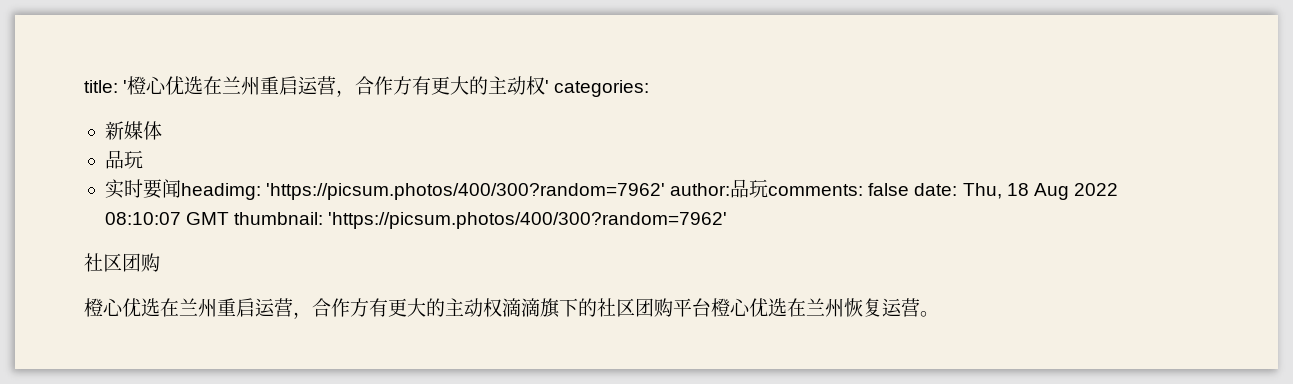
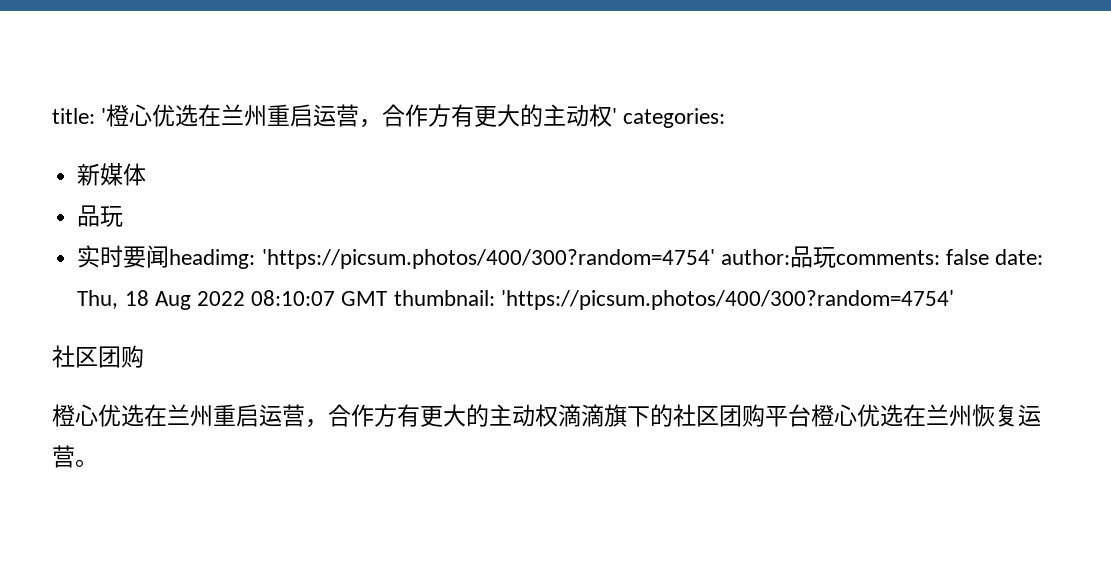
- 实时要闻headimg: 'https://picsum.photos/400/300?random=7962' author:品玩comments: false date: Thu, 18 Aug 2022 08:10:07 GMT thumbnail: 'https://picsum.photos/400/300?random=7962'
+ 实时要闻headimg: 'https://picsum.photos/400/300?random=4754' author:品玩comments: false date: Thu, 18 Aug 2022 08:10:07 GMT thumbnail: 'https://picsum.photos/400/300?random=4754'

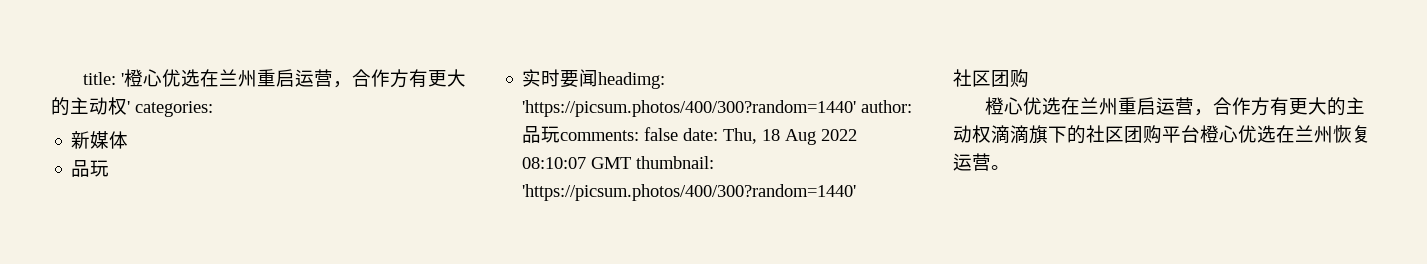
- 实时要闻headimg: 'https://picsum.photos/400/300?random=4754' author:品玩comments: false date: Thu, 18 Aug 2022 08:10:07 GMT thumbnail: 'https://picsum.photos/400/300?random=4754'
+ 实时要闻headimg: 'https://picsum.photos/400/300?random=1440' author:品玩comments: false date: Thu, 18 Aug 2022 08:10:07 GMT thumbnail: 'https://picsum.photos/400/300?random=1440'

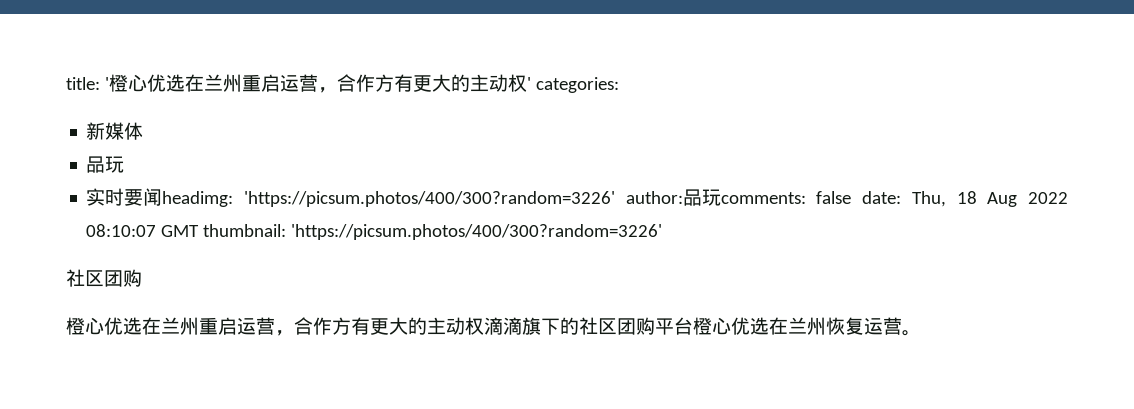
- 实时要闻headimg: 'https://picsum.photos/400/300?random=1440' author:品玩comments: false date: Thu, 18 Aug 2022 08:10:07 GMT thumbnail: 'https://picsum.photos/400/300?random=1440'
+ 实时要闻headimg: 'https://picsum.photos/400/300?random=3226' author:品玩comments: false date: Thu, 18 Aug 2022 08:10:07 GMT thumbnail: 'https://picsum.photos/400/300?random=3226'

